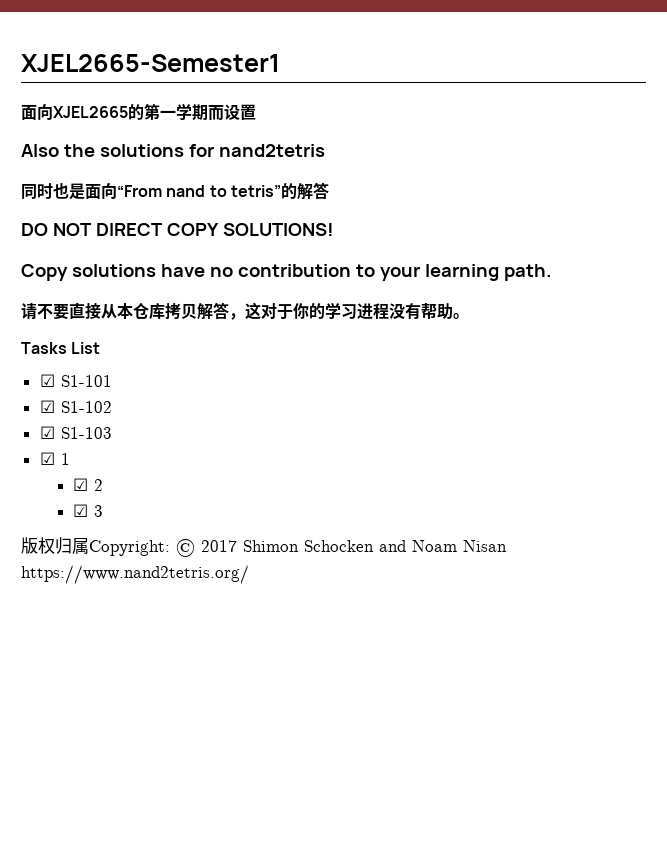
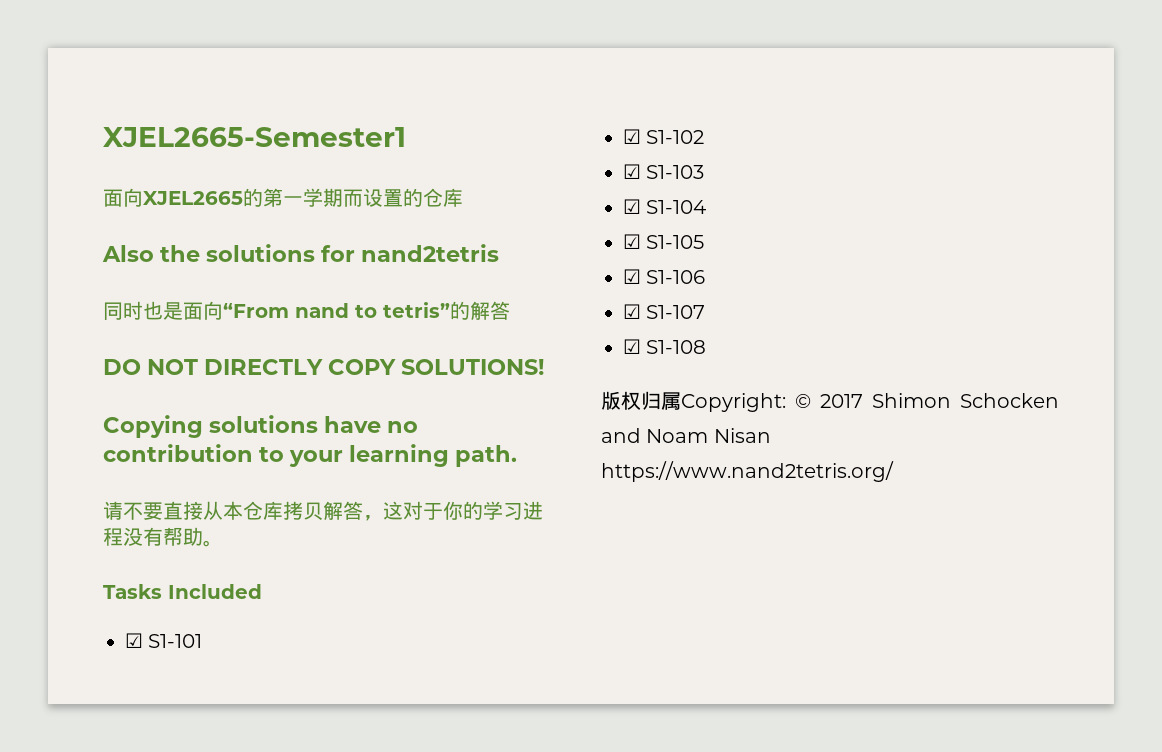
- 面向XJEL2665的第一学期而设置
+ 面向XJEL2665的第一学期而设置的仓库
- DO NOT DIRECT COPY SOLUTIONS!
+ DO NOT DIRECTLY COPY SOLUTIONS!
- Copy solutions have no contribution to your learning path.
+ Copying solutions have no contribution to your learning path.
- Tasks List
+ Tasks Included
- ☑ 1
- ☑ 2
- ☑ 3
+ ☑ S1-104
+ ☑ S1-105
+ ☑ S1-106
+ ☑ S1-107
+ ☑ S1-108

